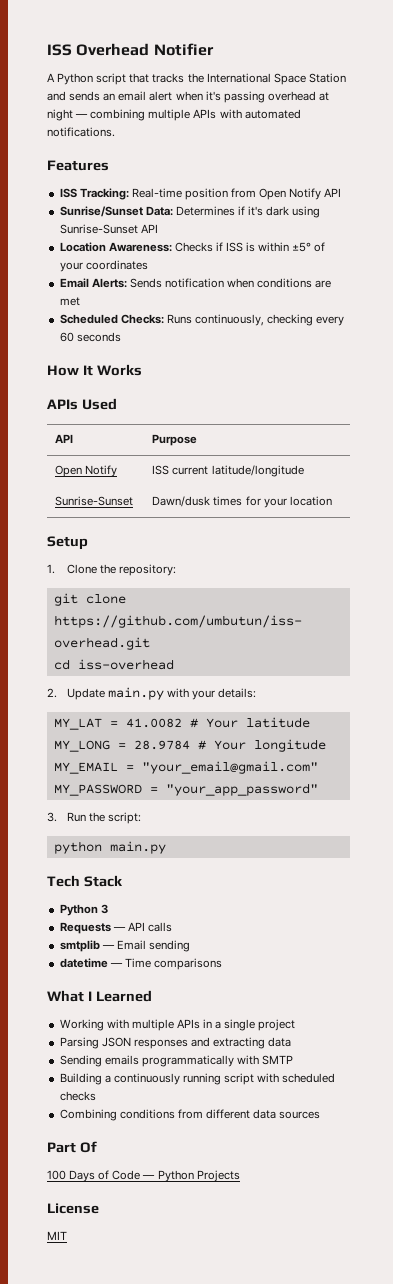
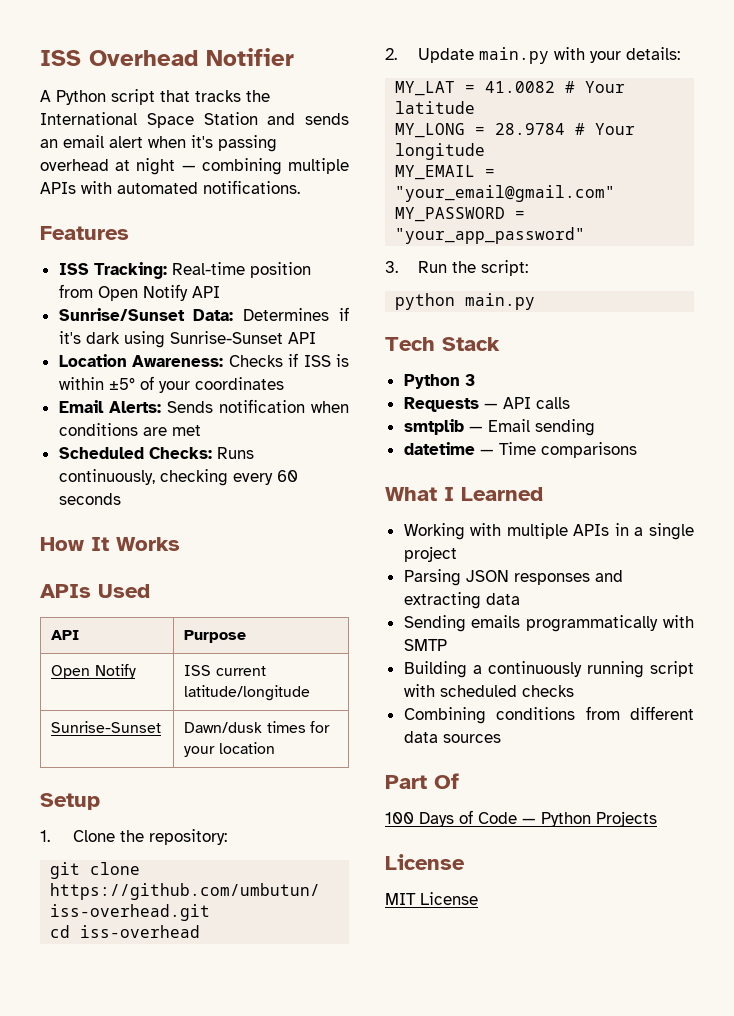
- MIT
+ MIT License

